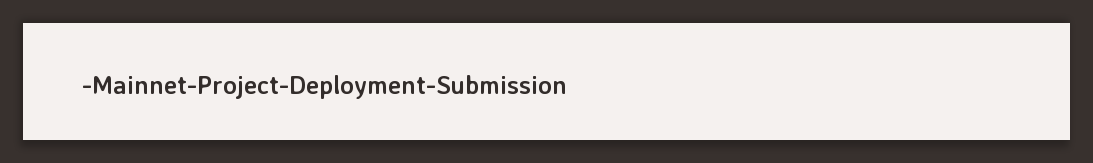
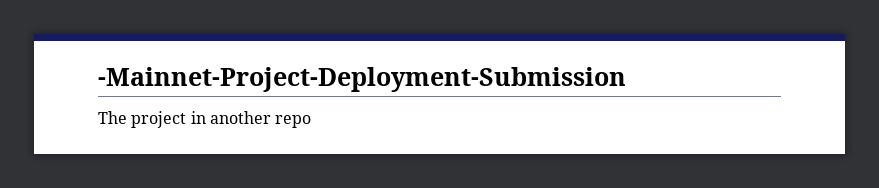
+ The project in another repo

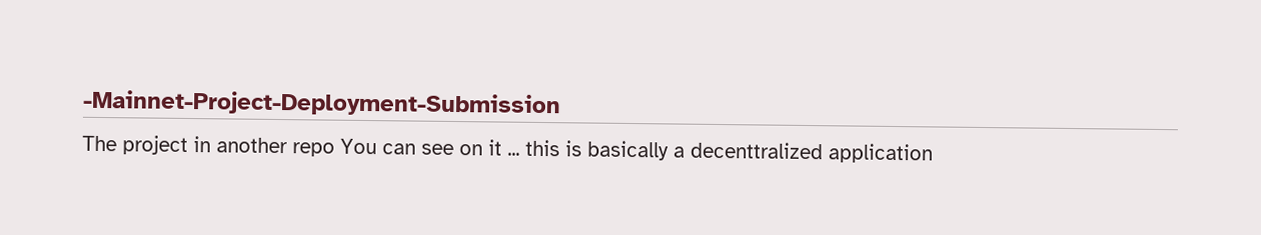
- The project in another repo
+ The project in another repo You can see on it ... this is basically a decenttralized application

